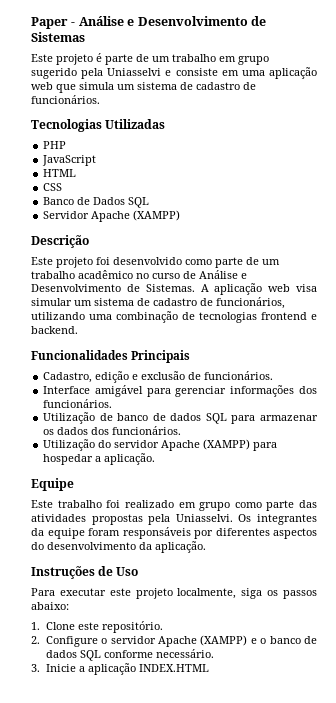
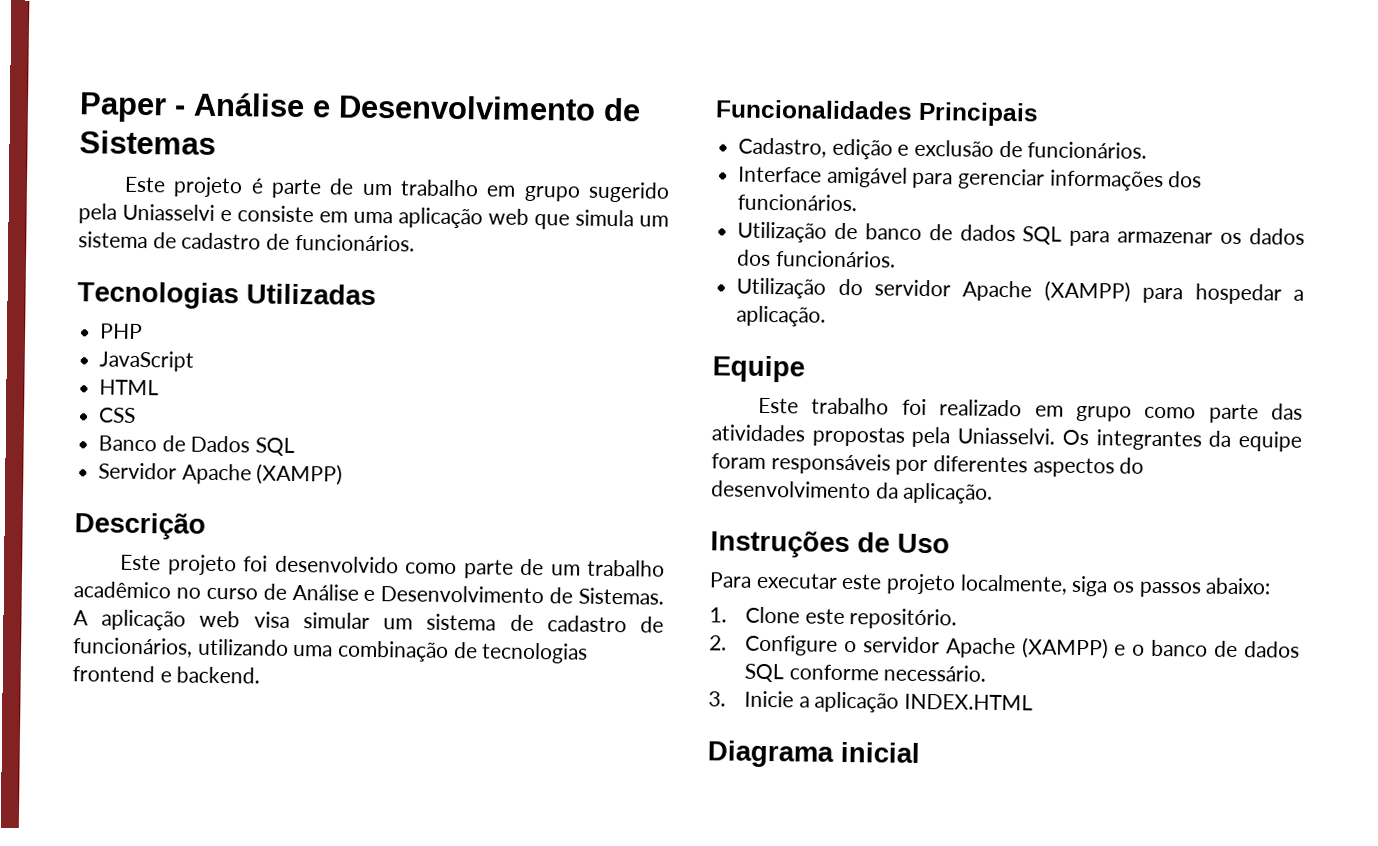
+ Diagrama inicial

